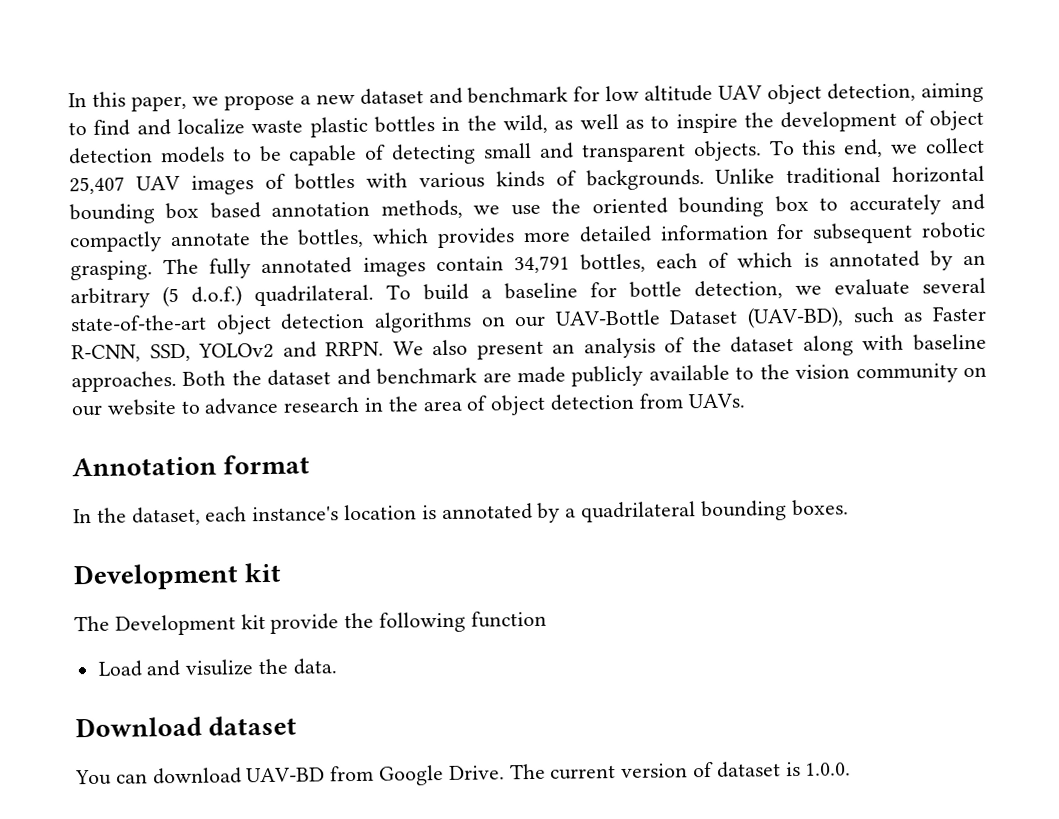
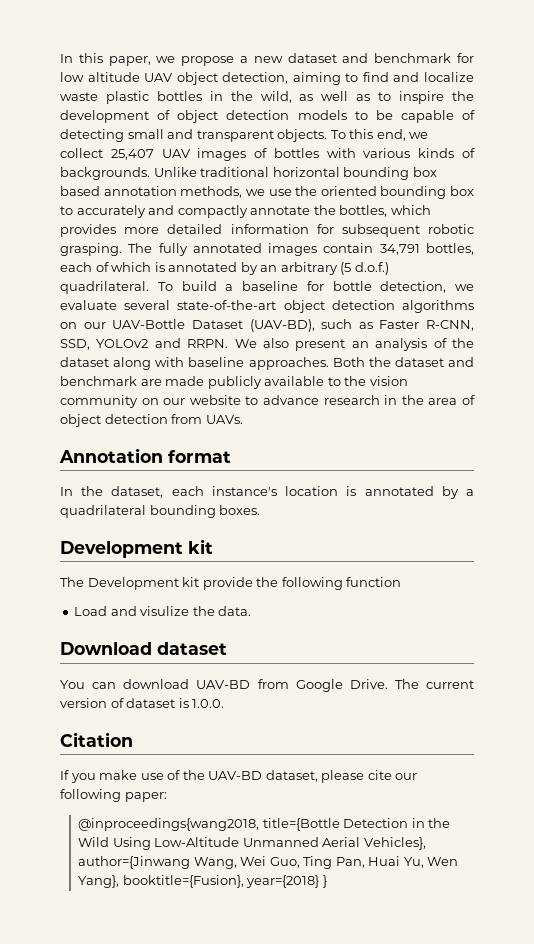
+ Citation
+ If you make use of the UAV-BD dataset, please cite our following paper:
+ @inproceedings{wang2018, title={Bottle Detection in the Wild Using Low-Altitude Unmanned Aerial Vehicles}, author={Jinwang Wang, Wei Guo, Ting Pan, Huai Yu, Wen Yang}, booktitle={Fusion}, year={2018} }

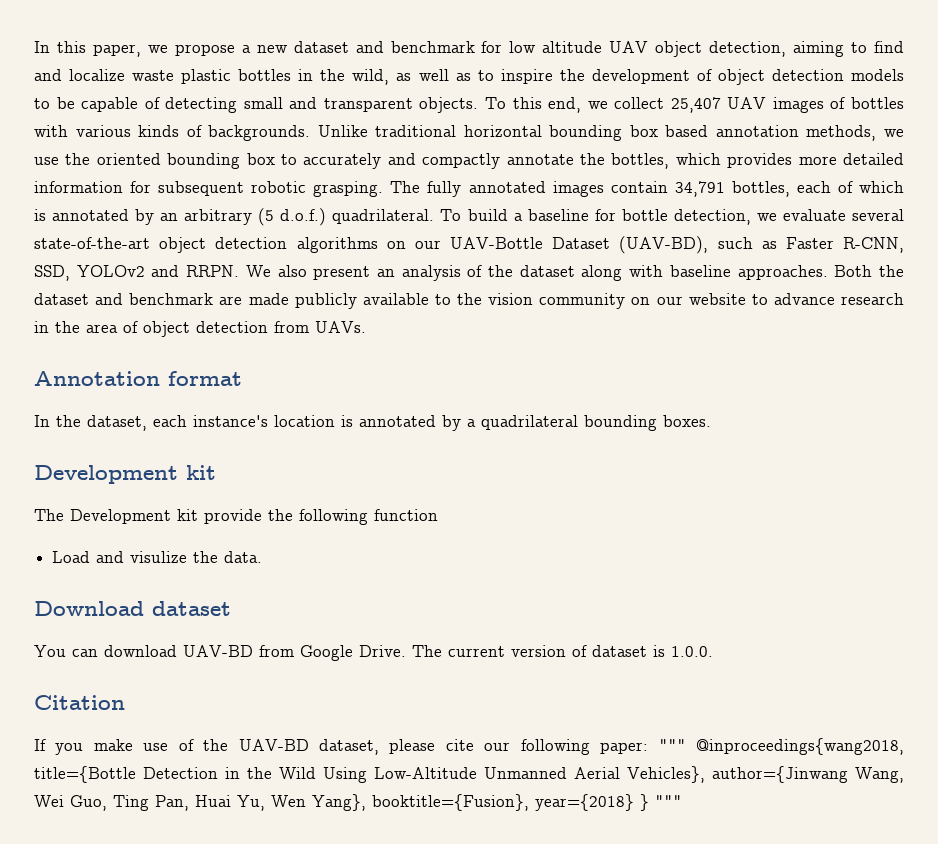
- If you make use of the UAV-BD dataset, please cite our following paper:
- @inproceedings{wang2018, title={Bottle Detection in the Wild Using Low-Altitude Unmanned Aerial Vehicles}, author={Jinwang Wang, Wei Guo, Ting Pan, Huai Yu, Wen Yang}, booktitle={Fusion}, year={2018} }
+ If you make use of the UAV-BD dataset, please cite our following paper: """ @inproceedings{wang2018, title={Bottle Detection in the Wild Using Low-Altitude Unmanned Aerial Vehicles}, author={Jinwang Wang, Wei Guo, Ting Pan, Huai Yu, Wen Yang}, booktitle={Fusion}, year={2018} } """

